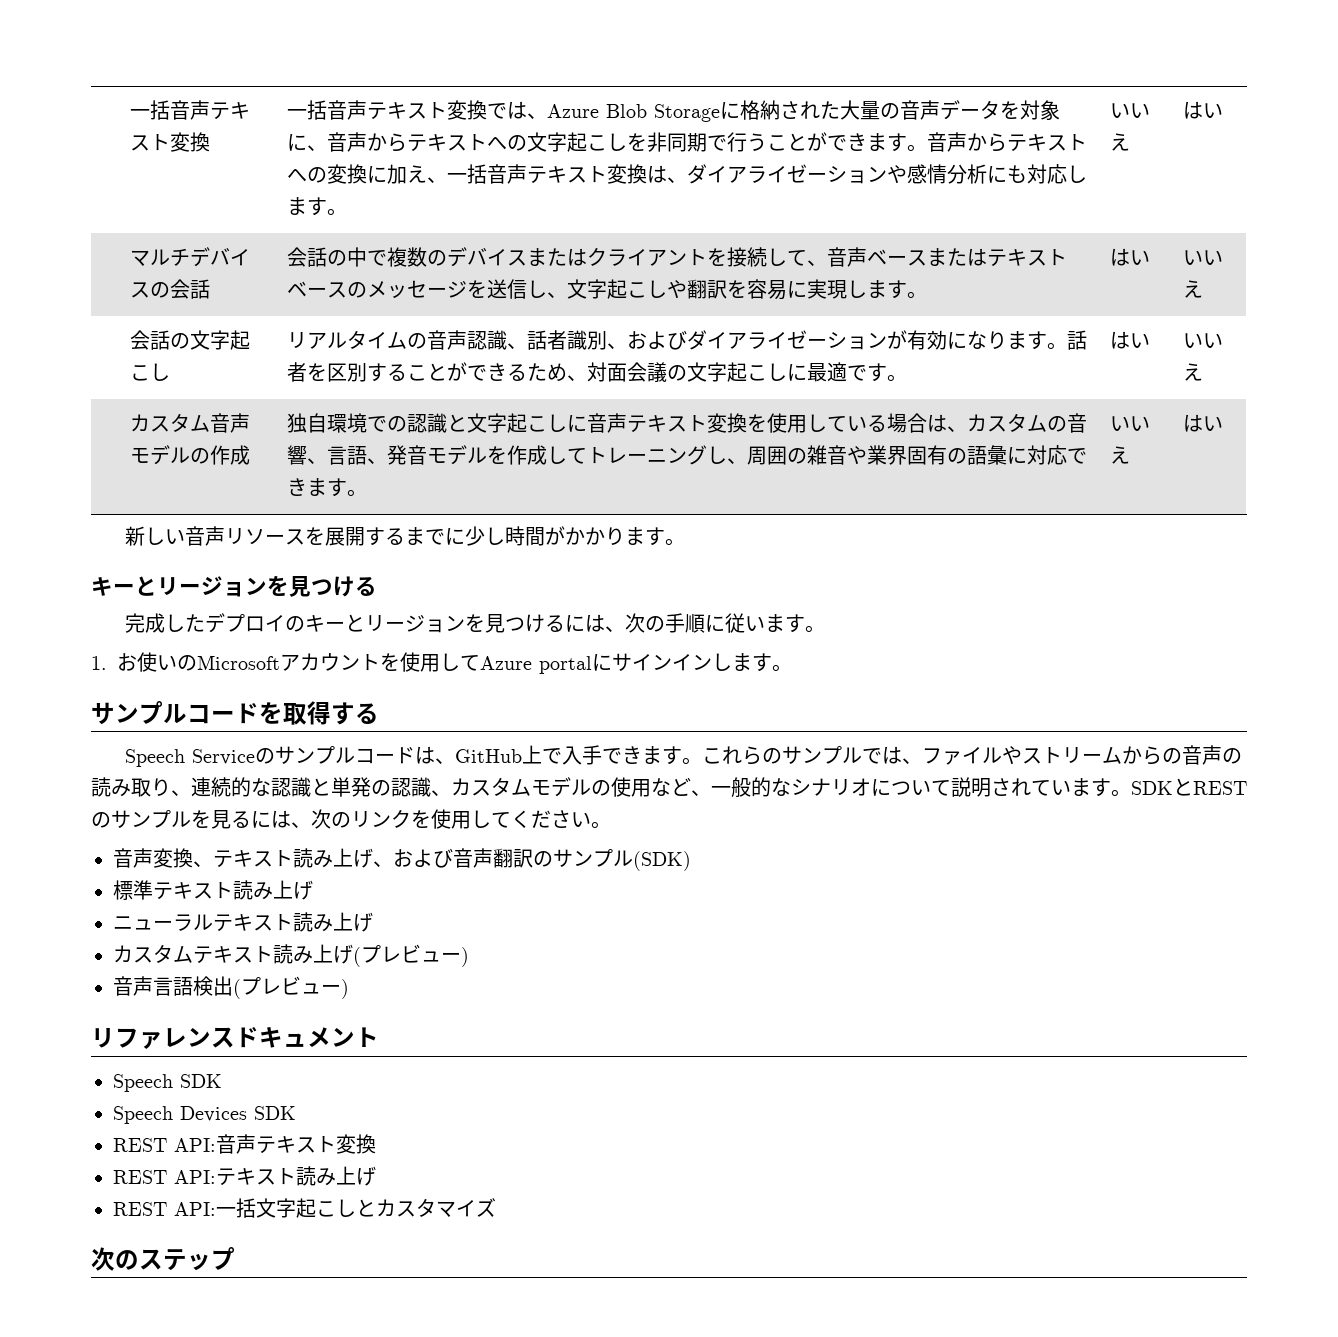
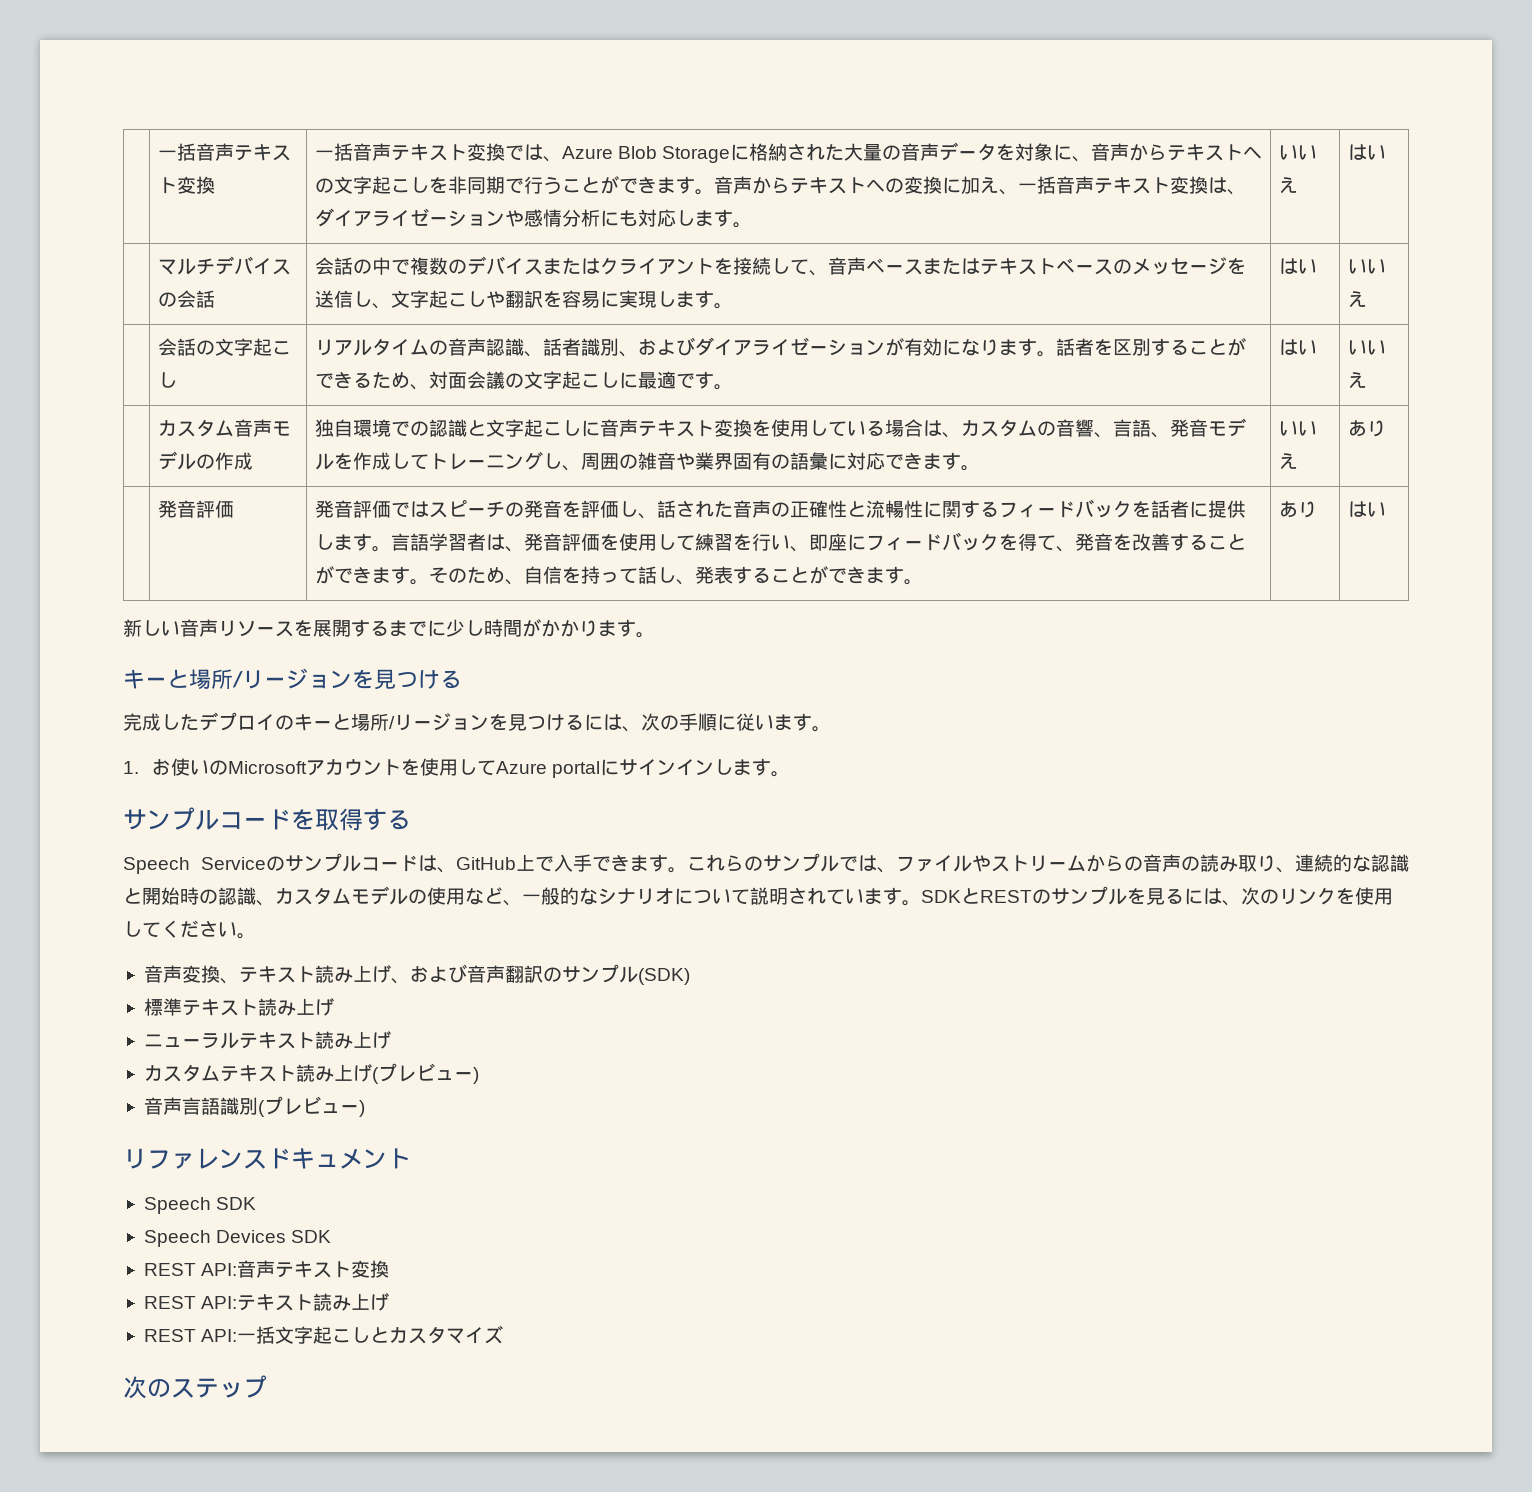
- 独自環境での認識と文字起こしに音声テキスト変換を使用している場合は、カスタムの音響、言語、発音モデルを作成してトレーニングし、周囲の雑音や業界固有の語彙に対応できます。 | いいえ
+ 独自環境での認識と文字起こしに音声テキスト変換を使用している場合は、カスタムの音響、言語、発音モデルを作成してトレーニングし、周囲の雑音や業界固有の語彙に対応できます。 | いいえ | あり
+ | 発音評価 | 発音評価ではスピーチの発音を評価し、話された音声の正確性と流暢性に関するフィードバックを話者に提供します。言語学習者は、発音評価を使用して練習を行い、即座にフィードバックを得て、発音を改善することができます。そのため、自信を持って話し、発表することができます。 | あり
  新しい音声リソースを展開するまでに少し時間がかかります。
- キーとリージョンを見つける
+ キーと場所/リージョンを見つける
- 完成したデプロイのキーとリージョンを見つけるには、次の手順に従います。
+ 完成したデプロイのキーと場所/リージョンを見つけるには、次の手順に従います。
- これらのサンプルでは、ファイルやストリームからの音声の読み取り、連続的な認識と単発の認識、カスタムモデルの使用など、一般的なシナリオについて説明されています。
+ これらのサンプルでは、ファイルやストリームからの音声の読み取り、連続的な認識と開始時の認識、カスタムモデルの使用など、一般的なシナリオについて説明されています。
- 音声言語検出(プレビュー)
+ 音声言語識別(プレビュー)

